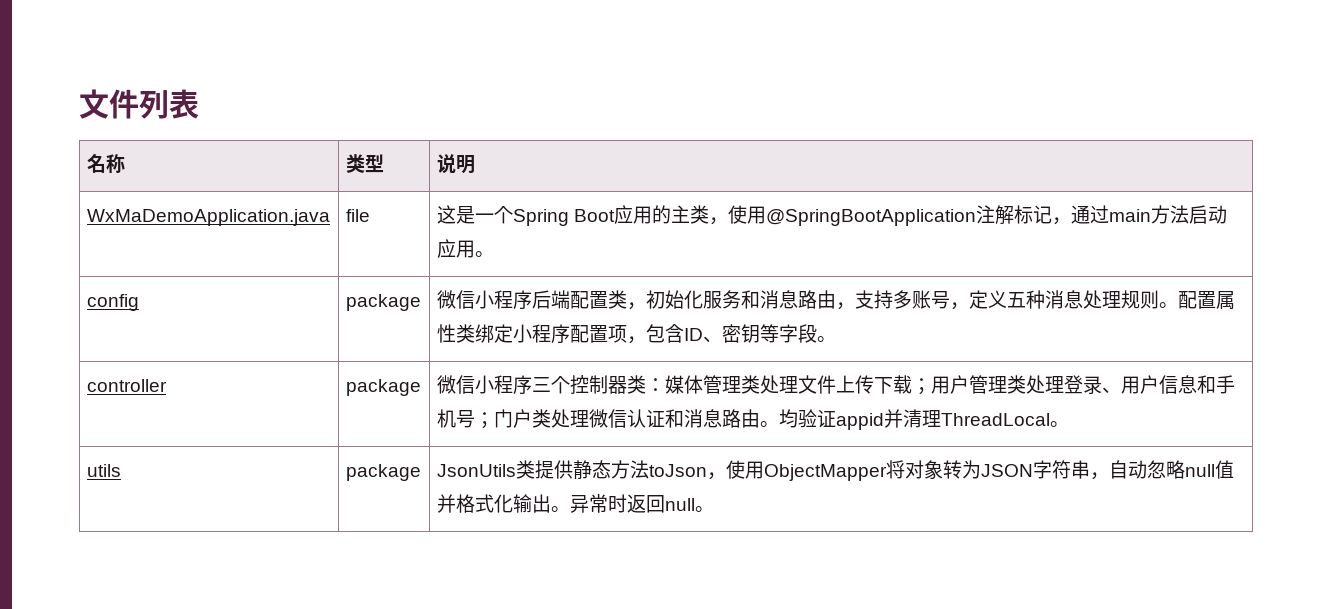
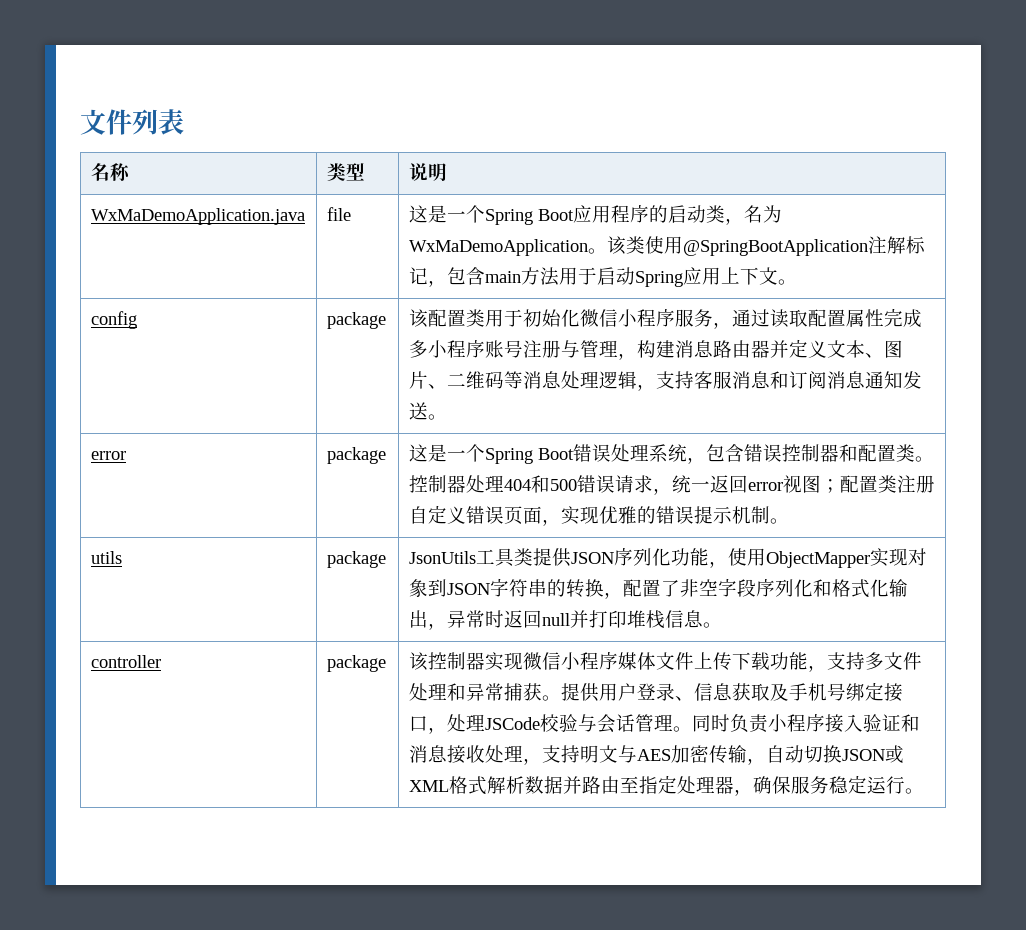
- WxMaDemoApplication.java | file | 这是一个Spring Boot应用的主类，使用@SpringBootApplication注解标记，通过main方法启动应用。
- config | package | 微信小程序后端配置类，初始化服务和消息路由，支持多账号，定义五种消息处理规则。配置属性类绑定小程序配置项，包含ID、密钥等字段。
- controller | package | 微信小程序三个控制器类：媒体管理类处理文件上传下载；用户管理类处理登录、用户信息和手机号；门户类处理微信认证和消息路由。均验证appid并清理ThreadLocal。
- utils | package | JsonUtils类提供静态方法toJson，使用ObjectMapper将对象转为JSON字符串，自动忽略null值并格式化输出。异常时返回null。
+ WxMaDemoApplication.java | file | 这是一个Spring Boot应用程序的启动类，名为WxMaDemoApplication。该类使用@SpringBootApplication注解标记，包含main方法用于启动Spring应用上下文。
+ config | package | 该配置类用于初始化微信小程序服务，通过读取配置属性完成多小程序账号注册与管理，构建消息路由器并定义文本、图片、二维码等消息处理逻辑，支持客服消息和订阅消息通知发送。
+ error | package | 这是一个Spring Boot错误处理系统，包含错误控制器和配置类。控制器处理404和500错误请求，统一返回error视图；配置类注册自定义错误页面，实现优雅的错误提示机制。
+ utils | package | JsonUtils工具类提供JSON序列化功能，使用ObjectMapper实现对象到JSON字符串的转换，配置了非空字段序列化和格式化输出，异常时返回null并打印堆栈信息。
+ controller | package | 该控制器实现微信小程序媒体文件上传下载功能，支持多文件处理和异常捕获。提供用户登录、信息获取及手机号绑定接口，处理JSCode校验与会话管理。同时负责小程序接入验证和消息接收处理，支持明文与AES加密传输，自动切换JSON或XML格式解析数据并路由至指定处理器，确保服务稳定运行。

